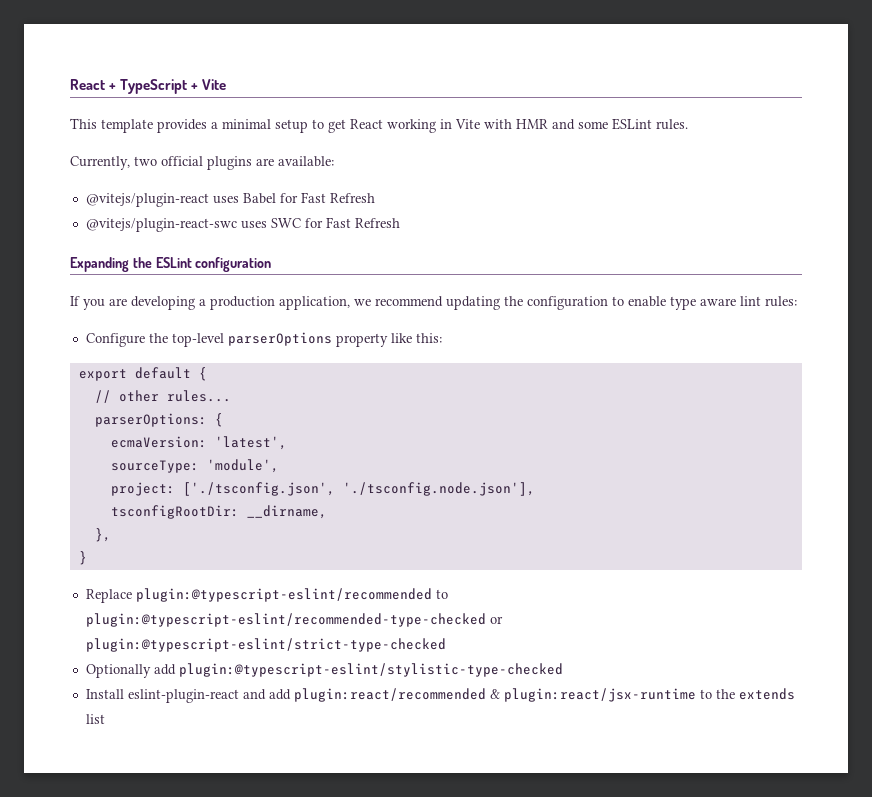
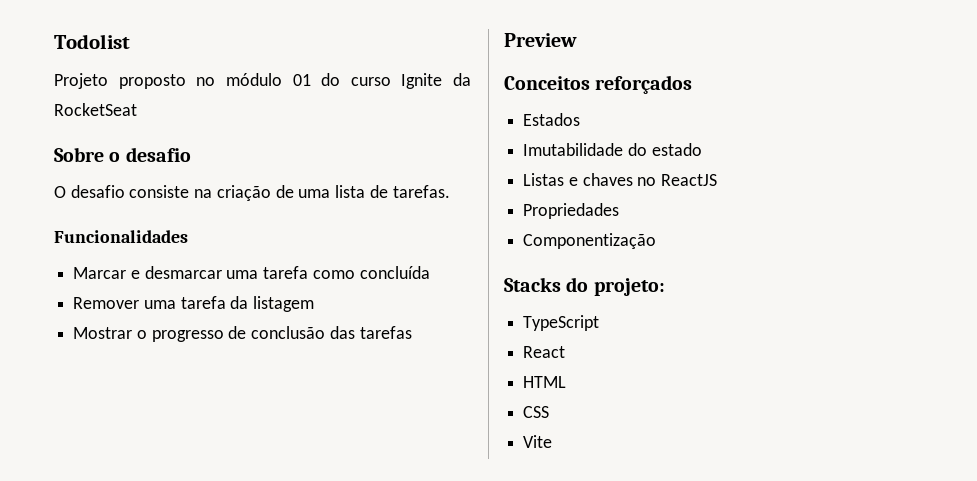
- React + TypeScript + Vite
- This template provides a minimal setup to get React working in Vite with HMR and some ESLint rules.
- Currently, two official plugins are available:
- @vitejs/plugin-react uses Babel for Fast Refresh
- @vitejs/plugin-react-swc uses SWC for Fast Refresh
- Expanding the ESLint configuration
- If you are developing a production application, we recommend updating the configuration to enable type aware lint rules:
- Configure the top-level parserOptions property like this:
- export default {
- // other rules...
- parserOptions: {
- ecmaVersion: 'latest',
- sourceType: 'module',
- project: ['./tsconfig.json', './tsconfig.node.json'],
- tsconfigRootDir: __dirname,
- },
- }
- Replace plugin:@typescript-eslint/recommended to plugin:@typescript-eslint/recommended-type-checked or plugin:@typescript-eslint/strict-type-checked
- Optionally add plugin:@typescript-eslint/stylistic-type-checked
- Install eslint-plugin-react and add plugin:react/recommended & plugin:react/jsx-runtime to the extends list
+ Todolist
+ Projeto proposto no módulo 01 do curso Ignite da RocketSeat
+ Sobre o desafio
+ O desafio consiste na criação de uma lista de tarefas.
+ Funcionalidades
+ Marcar e desmarcar uma tarefa como concluída
+ Remover uma tarefa da listagem
+ Mostrar o progresso de conclusão das tarefas
+ Preview
+ Conceitos reforçados
+ Estados
+ Imutabilidade do estado
+ Listas e chaves no ReactJS
+ Propriedades
+ Componentização
+ Stacks do projeto:
+ TypeScript
+ React
+ HTML
+ CSS
+ Vite

